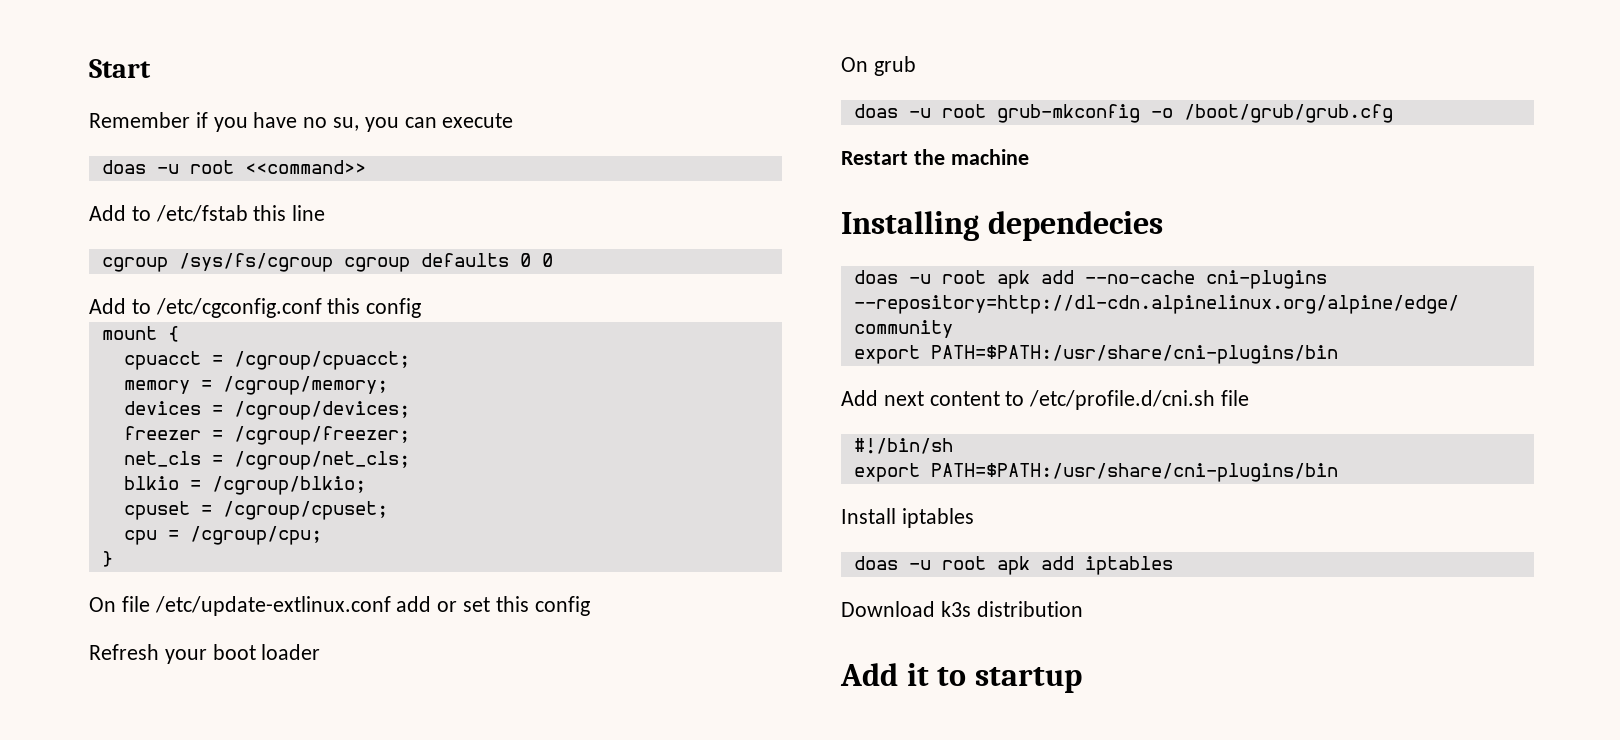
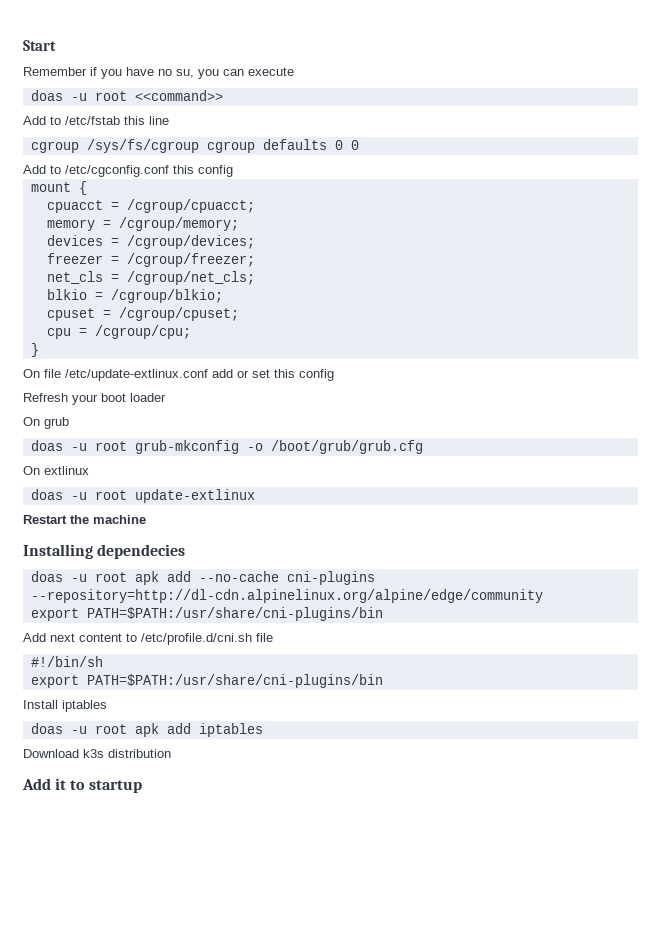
+ On extlinux
+ doas -u root update-extlinux

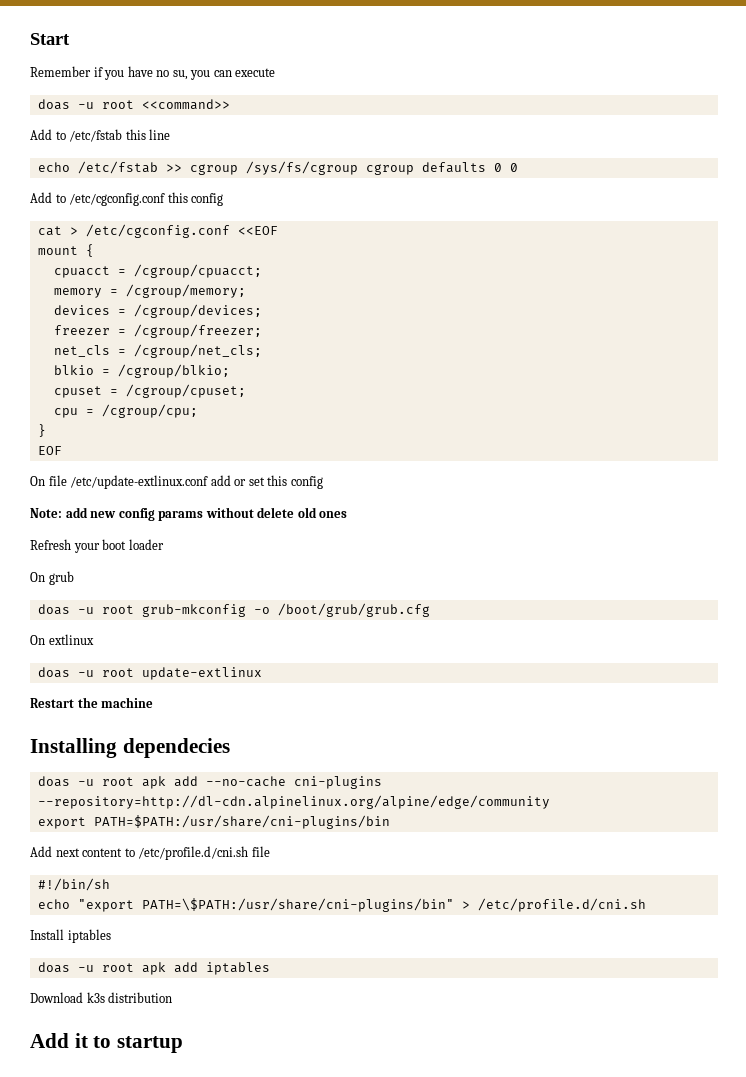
- cgroup /sys/fs/cgroup cgroup defaults 0 0
+ echo /etc/fstab >> cgroup /sys/fs/cgroup cgroup defaults 0 0
+ cat > /etc/cgconfig.conf <<EOF
+ EOF
+ Note: add new config params without delete old ones
  #!/bin/sh
- export PATH=$PATH:/usr/share/cni-plugins/bin
+ echo "export PATH=\$PATH:/usr/share/cni-plugins/bin" > /etc/profile.d/cni.sh

